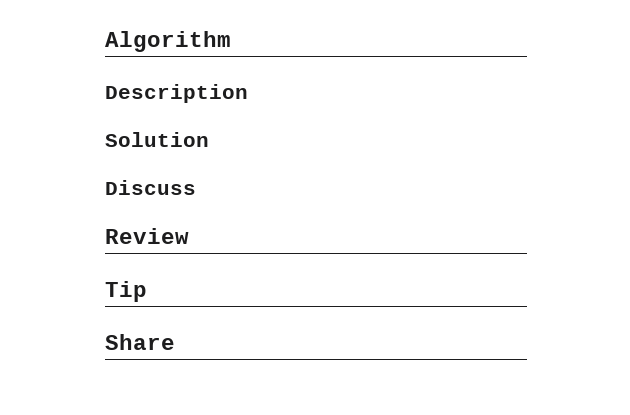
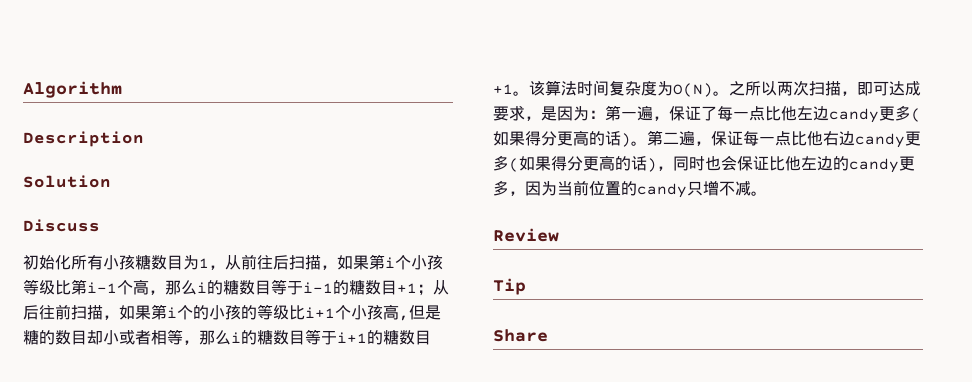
+ 初始化所有小孩糖数目为1，从前往后扫描，如果第i个小孩等级比第i-1个高，那么i的糖数目等于i-1的糖数目+1；从后往前扫描，如果第i个的小孩的等级比i+1个小孩高,但是糖的数目却小或者相等，那么i的糖数目等于i+1的糖数目+1。该算法时间复杂度为O(N)。之所以两次扫描，即可达成要求，是因为：第一遍，保证了每一点比他左边candy更多(如果得分更高的话)。第二遍，保证每一点比他右边candy更多(如果得分更高的话)，同时也会保证比他左边的candy更多，因为当前位置的candy只增不减。

